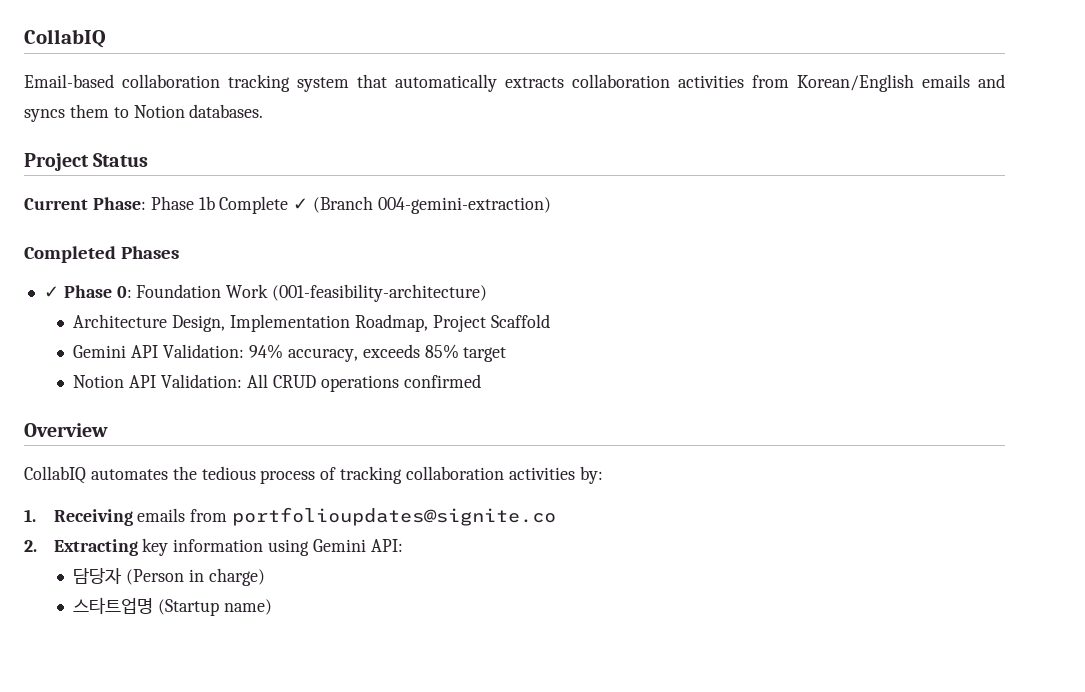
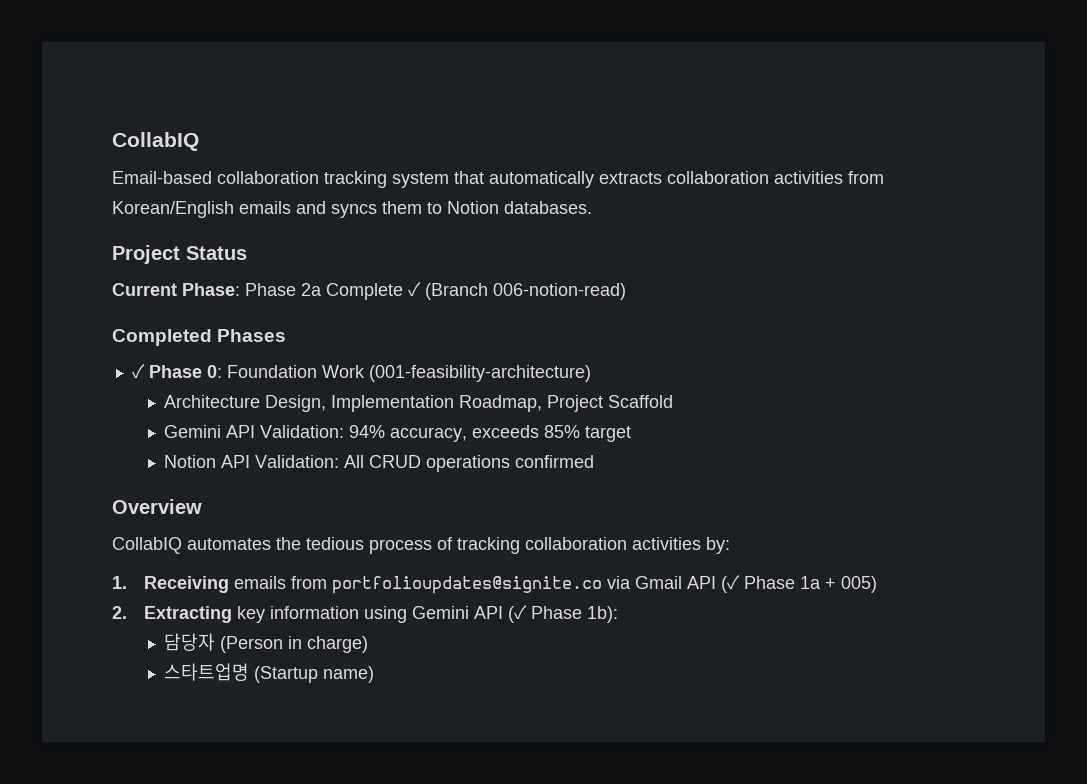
- Current Phase: Phase 1b Complete ✓ (Branch 004-gemini-extraction)
+ Current Phase: Phase 2a Complete ✓ (Branch 006-notion-read)
- 1. Receiving emails from portfolioupdates@signite.co
+ 1. Receiving emails from portfolioupdates@signite.co via Gmail API (✓ Phase 1a + 005)
- 2. Extracting key information using Gemini API:
+ 2. Extracting key information using Gemini API (✓ Phase 1b):

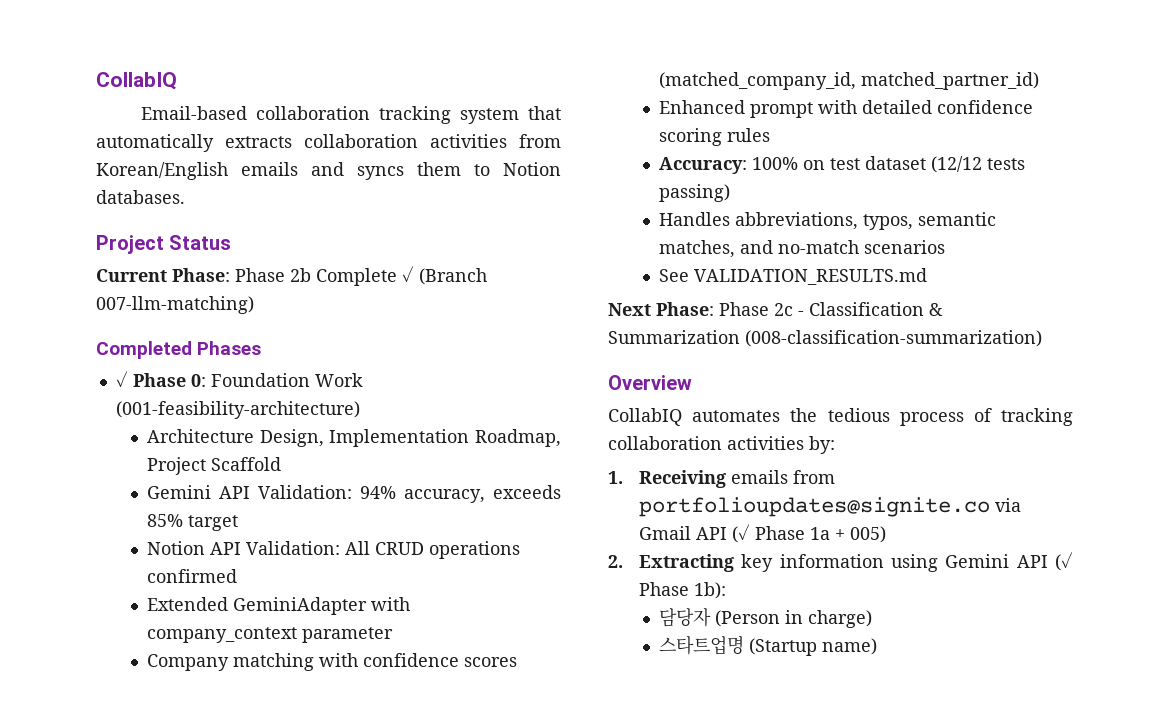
- Current Phase: Phase 2a Complete ✓ (Branch 006-notion-read)
+ Current Phase: Phase 2b Complete ✓ (Branch 007-llm-matching)
+ Extended GeminiAdapter with company_context parameter
+ Company matching with confidence scores (matched_company_id, matched_partner_id)
+ Enhanced prompt with detailed confidence scoring rules
+ Accuracy: 100% on test dataset (12/12 tests passing)
+ Handles abbreviations, typos, semantic matches, and no-match scenarios
+ See VALIDATION_RESULTS.md
+ Next Phase: Phase 2c - Classification & Summarization (008-classification-summarization)

